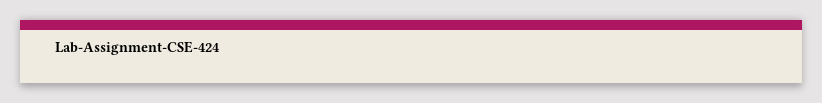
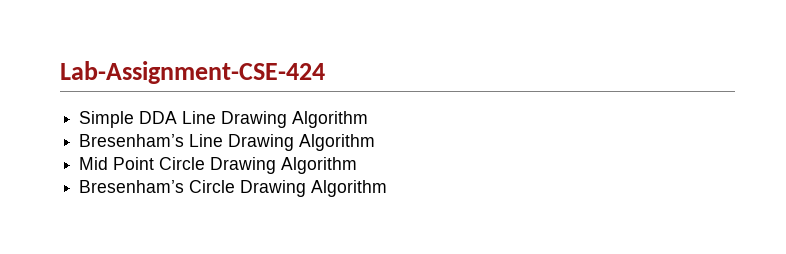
+ Simple DDA Line Drawing Algorithm
+ Bresenham’s Line Drawing Algorithm
+ Mid Point Circle Drawing Algorithm
+ Bresenham’s Circle Drawing Algorithm

